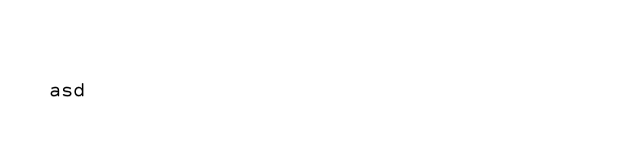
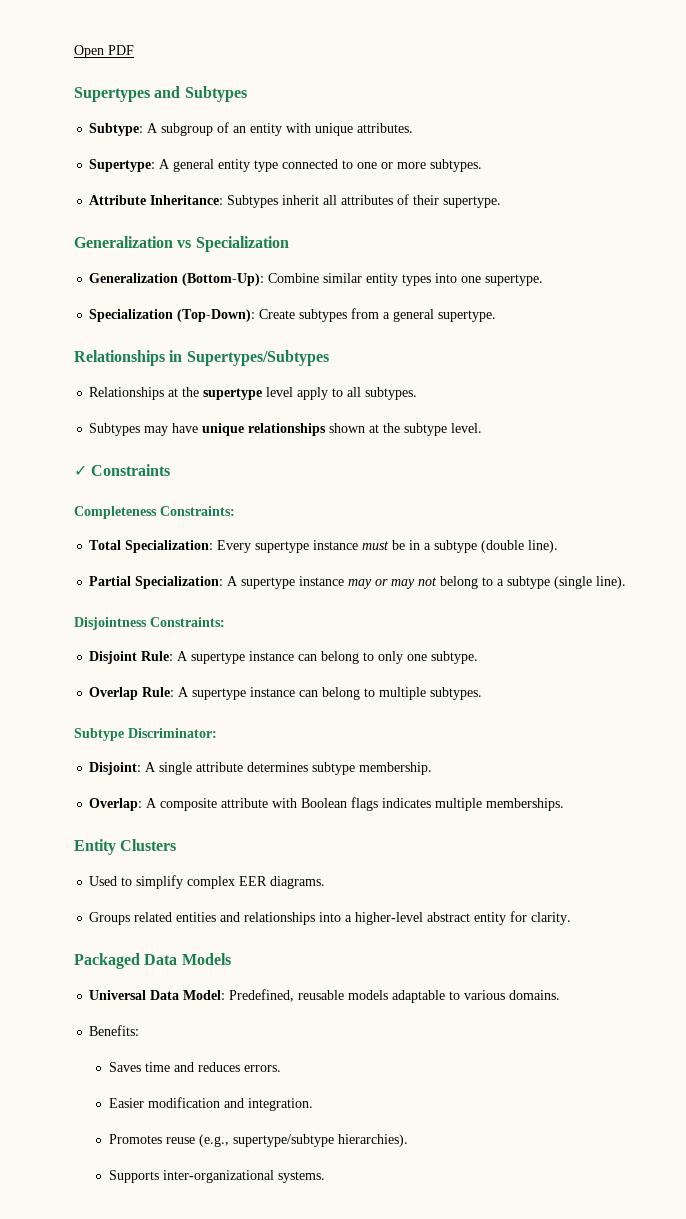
- asd
+ Open PDF
+ Supertypes and Subtypes
+ Subtype: A subgroup of an entity with unique attributes.
+ Supertype: A general entity type connected to one or more subtypes.
+ Attribute Inheritance: Subtypes inherit all attributes of their supertype.
+ Generalization vs Specialization
+ Generalization (Bottom-Up): Combine similar entity types into one supertype.
+ Specialization (Top-Down): Create subtypes from a general supertype.
+ Relationships in Supertypes/Subtypes
+ Relationships at the supertype level apply to all subtypes.
+ Subtypes may have unique relationships shown at the subtype level.
+ ✓ Constraints
+ Completeness Constraints:
+ Total Specialization: Every supertype instance must be in a subtype (double line).
+ Partial Specialization: A supertype instance may or may not belong to a subtype (single line).
+ Disjointness Constraints:
+ Disjoint Rule: A supertype instance can belong to only one subtype.
+ Overlap Rule: A supertype instance can belong to multiple subtypes.
+ Subtype Discriminator:
+ Disjoint: A single attribute determines subtype membership.
+ Overlap: A composite attribute with Boolean flags indicates multiple memberships.
+ Entity Clusters
+ Used to simplify complex EER diagrams.
+ Groups related entities and relationships into a higher-level abstract entity for clarity.
+ Packaged Data Models
+ Universal Data Model: Predefined, reusable models adaptable to various domains.
+ Benefits:
+ Saves time and reduces errors.
+ Easier modification and integration.
+ Promotes reuse (e.g., supertype/subtype hierarchies).
+ Supports inter-organizational systems.

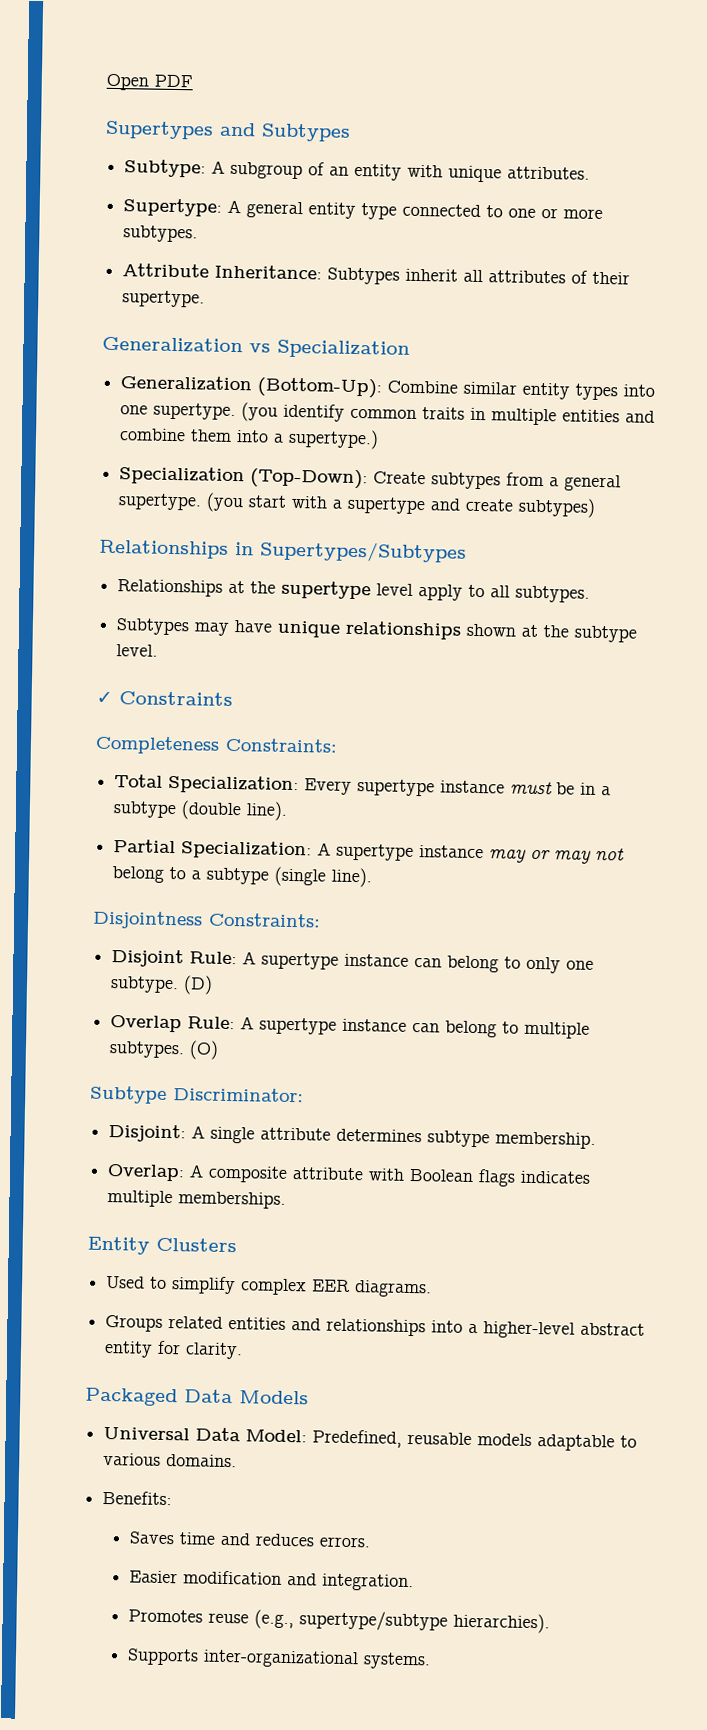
+ (you identify common traits in multiple entities and combine them into a supertype.)
+ (you start with a supertype and create subtypes)
+ (D)
+ (O)

